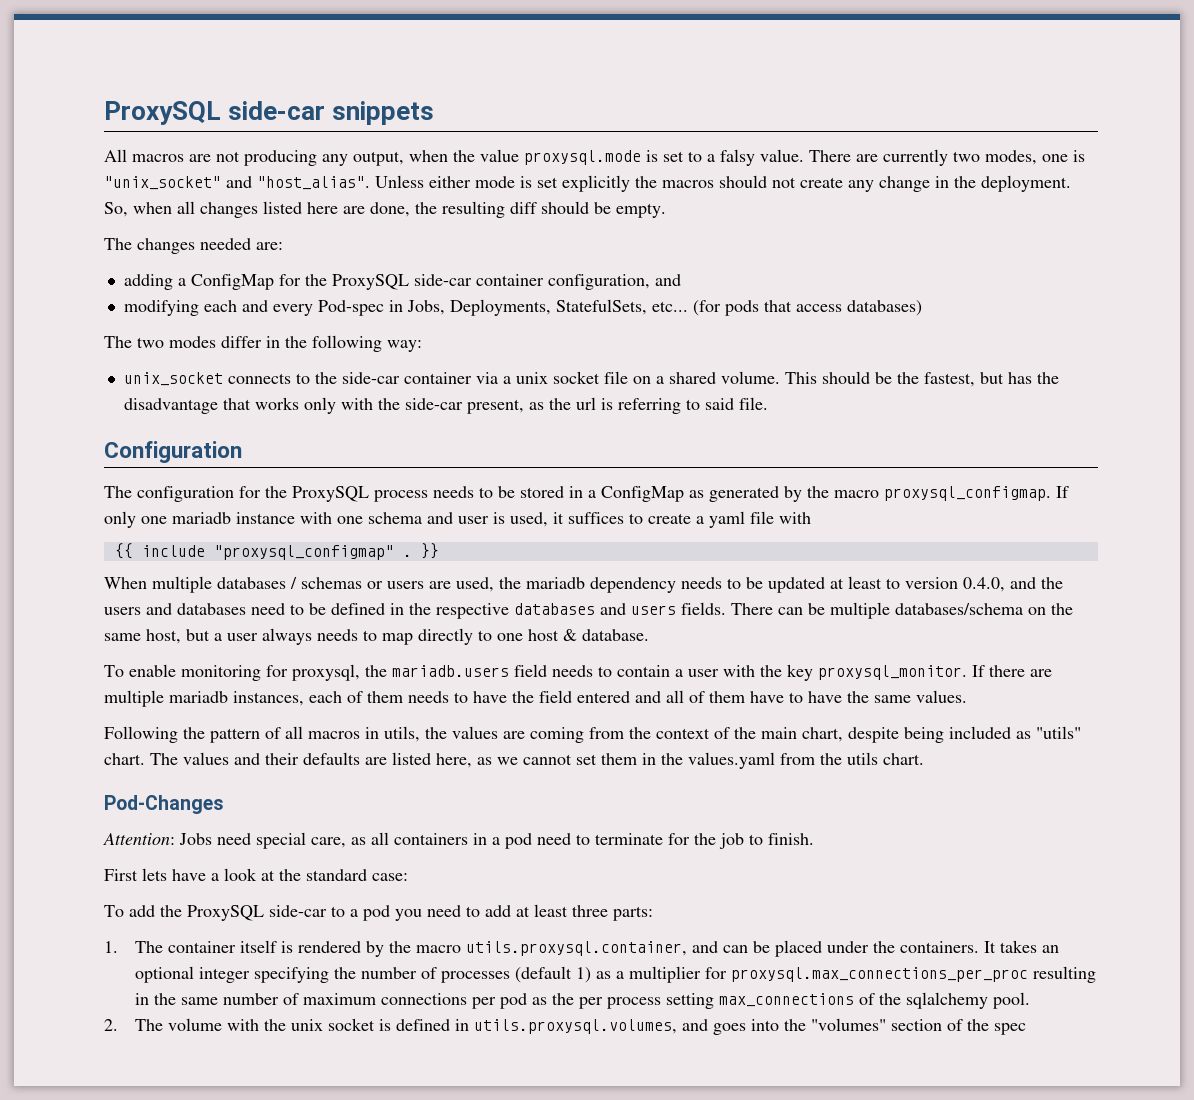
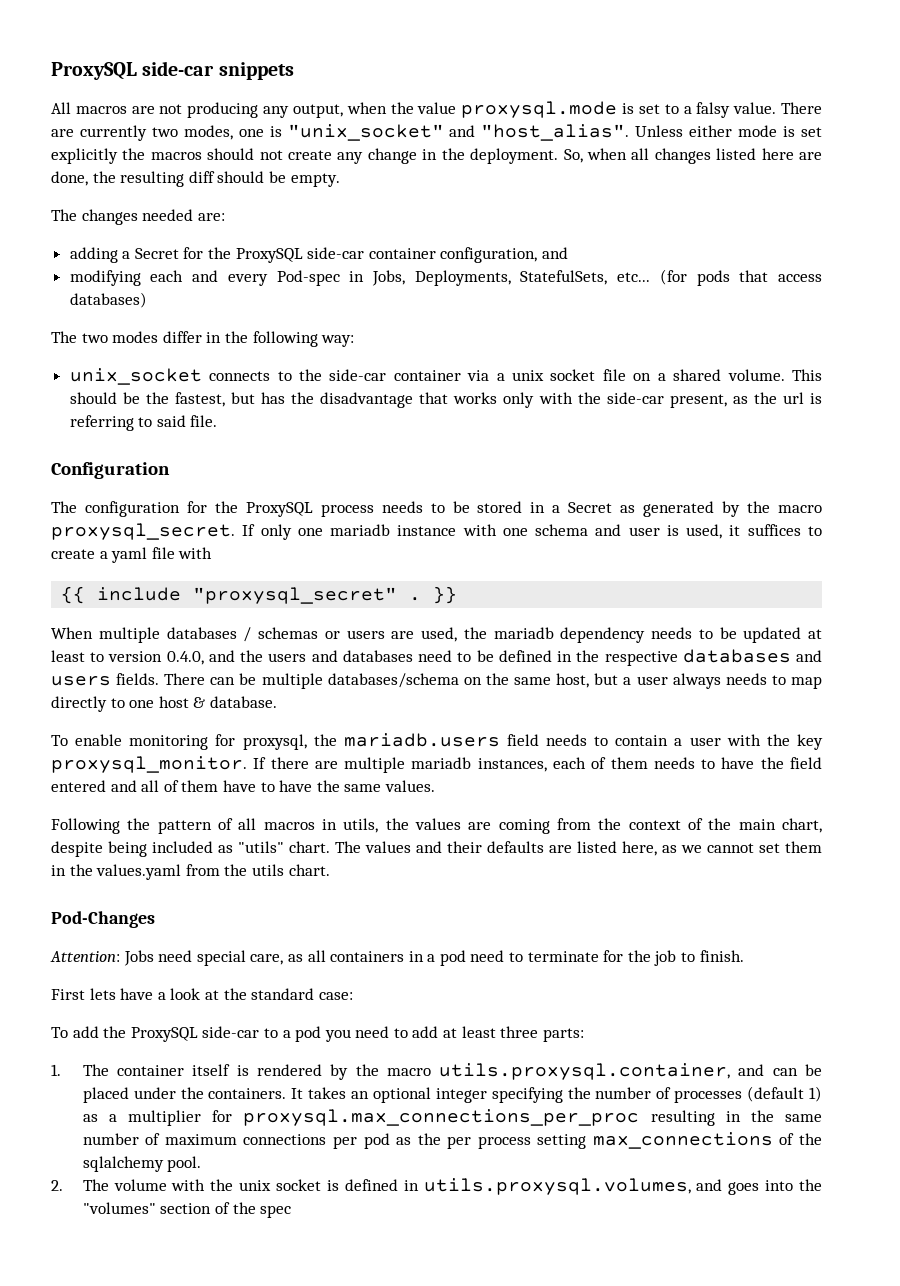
- adding a ConfigMap for the ProxySQL side-car container configuration, and
+ adding a Secret for the ProxySQL side-car container configuration, and
- The configuration for the ProxySQL process needs to be stored in a ConfigMap as generated by the macro proxysql_configmap.
+ The configuration for the ProxySQL process needs to be stored in a Secret as generated by the macro proxysql_secret.
- {{ include "proxysql_configmap" .
+ {{ include "proxysql_secret" .

